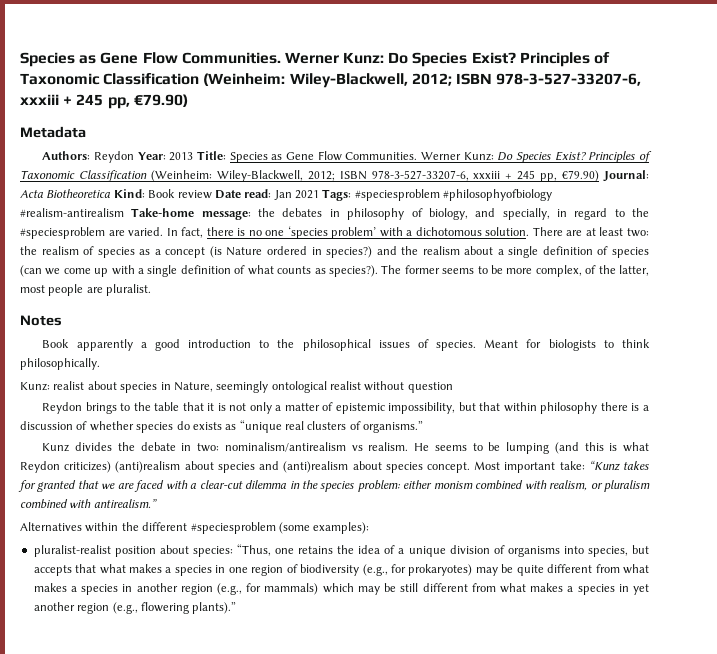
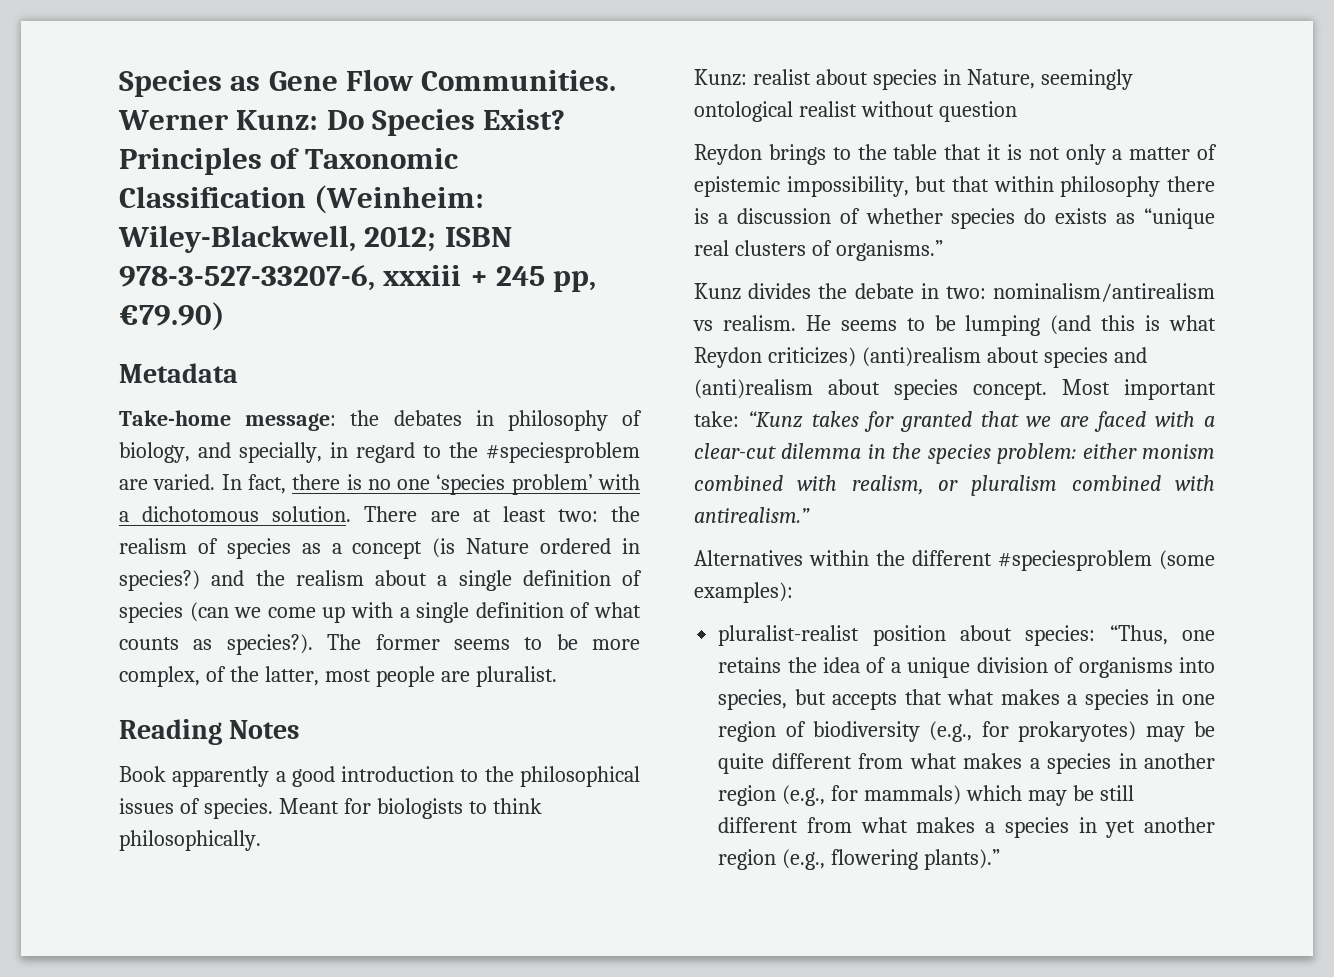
- Authors: Reydon Year: 2013 Title: Species as Gene Flow Communities. Werner Kunz: Do Species Exist? Principles of Taxonomic Classification (Weinheim: Wiley-Blackwell, 2012; ISBN 978-3-527-33207-6, xxxiii + 245 pp, €79.90) Journal: Acta Biotheoretica Kind: Book review Date read: Jan 2021 Tags: #speciesproblem #philosophyofbiology #realism-antirealism Take-home message: the debates in philosophy of biology, and specially, in regard to the #speciesproblem are varied.
+ Take-home message: the debates in philosophy of biology, and specially, in regard to the #speciesproblem are varied.
- Notes
+ Reading Notes

